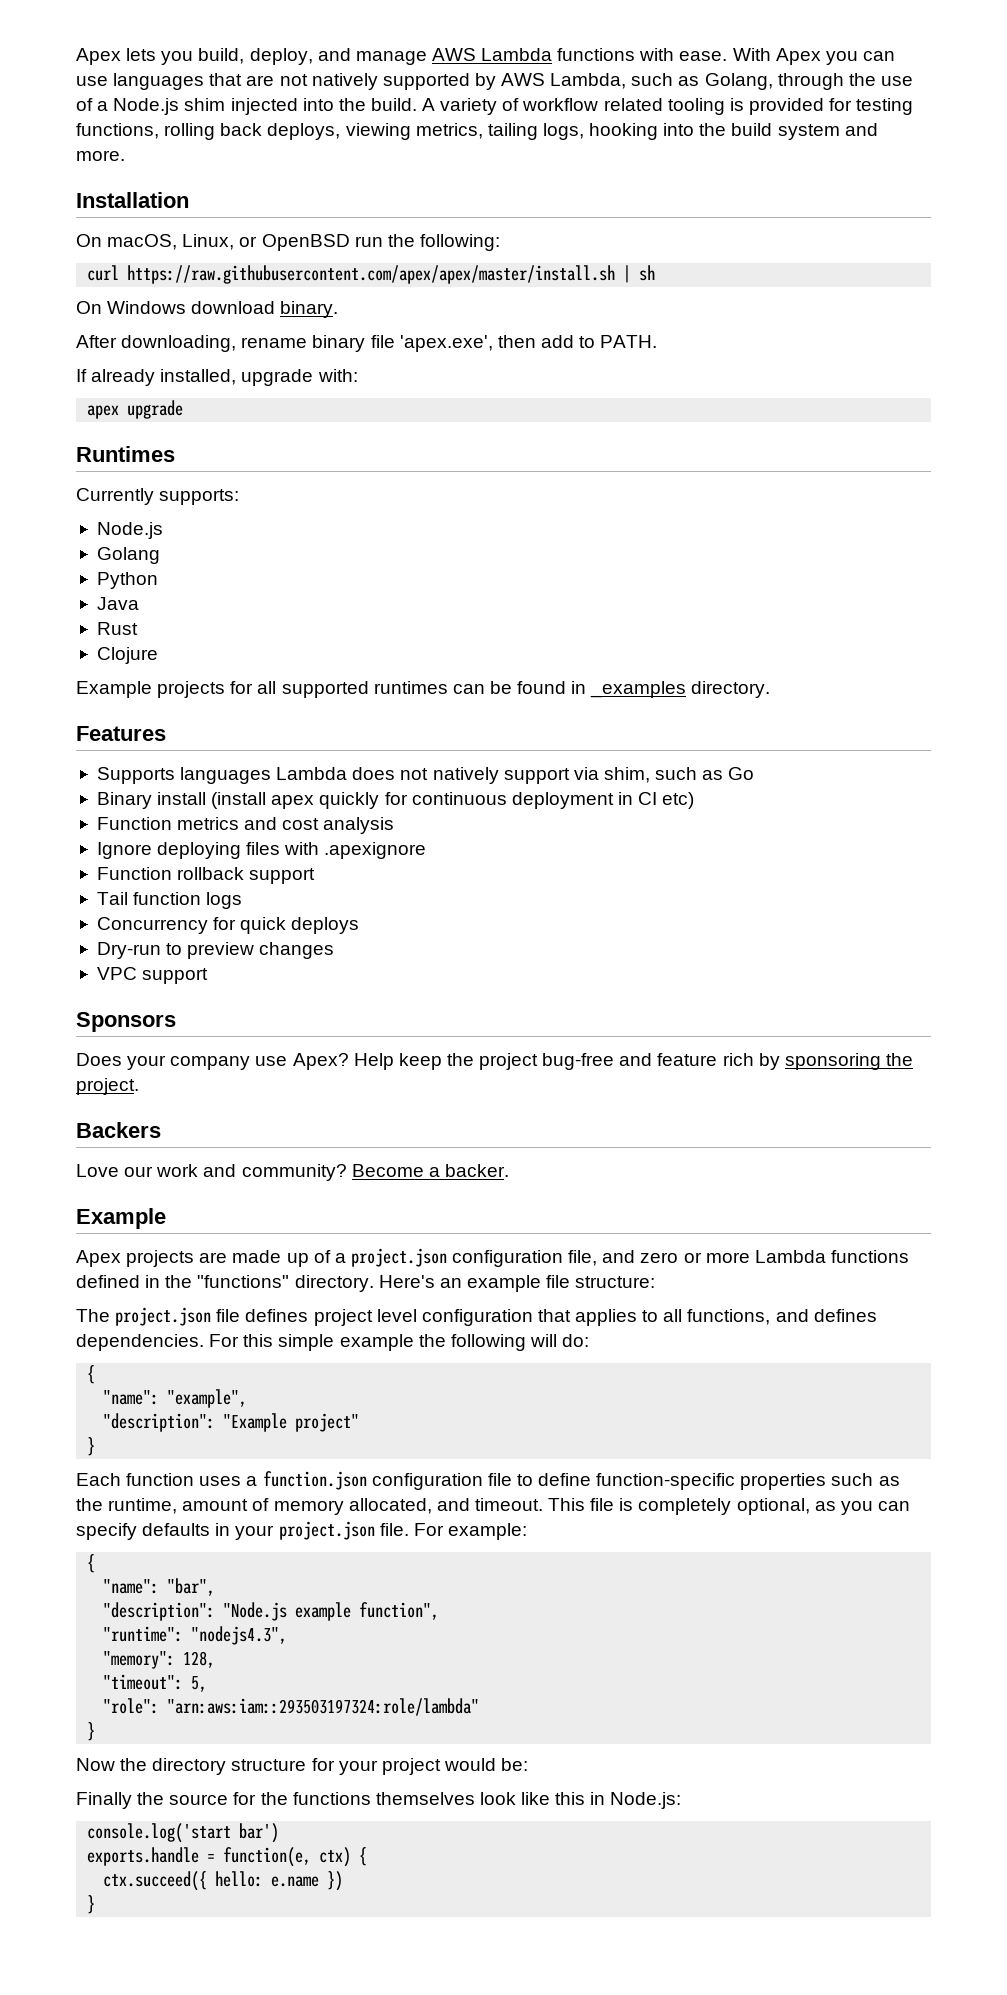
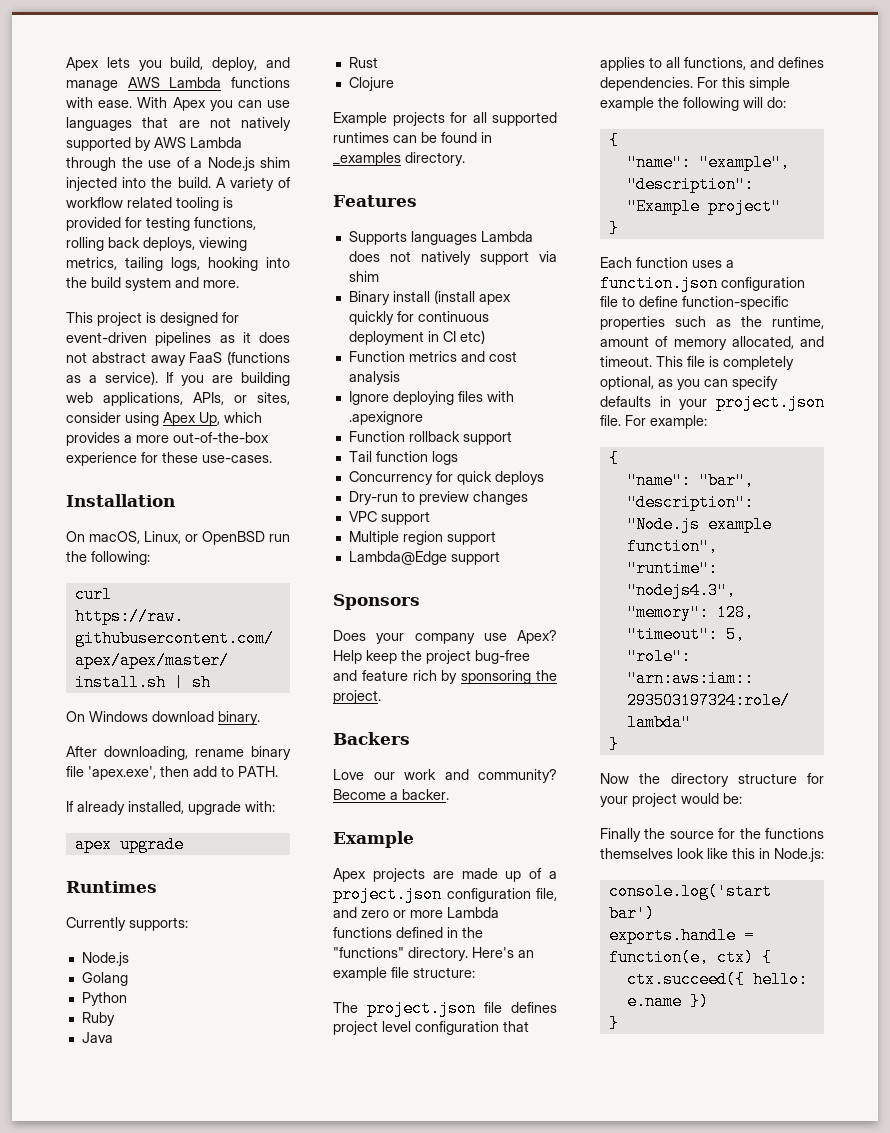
- With Apex you can use languages that are not natively supported by AWS Lambda, such as Golang, through the use of a Node.js shim injected into the build.
+ With Apex you can use languages that are not natively supported by AWS Lambda through the use of a Node.js shim injected into the build.
+ This project is designed for event-driven pipelines as it does not abstract away FaaS (functions as a service). If you are building web applications, APIs, or sites, consider using Apex Up, which provides a more out-of-the-box experience for these use-cases.
+ Ruby
- Supports languages Lambda does not natively support via shim, such as Go
+ Supports languages Lambda does not natively support via shim
+ Multiple region support
+ Lambda@Edge support

